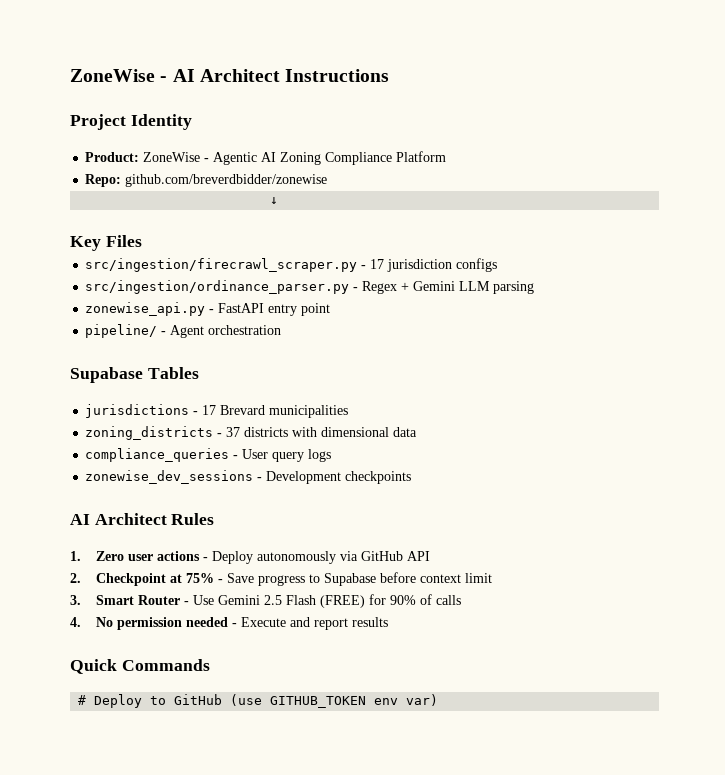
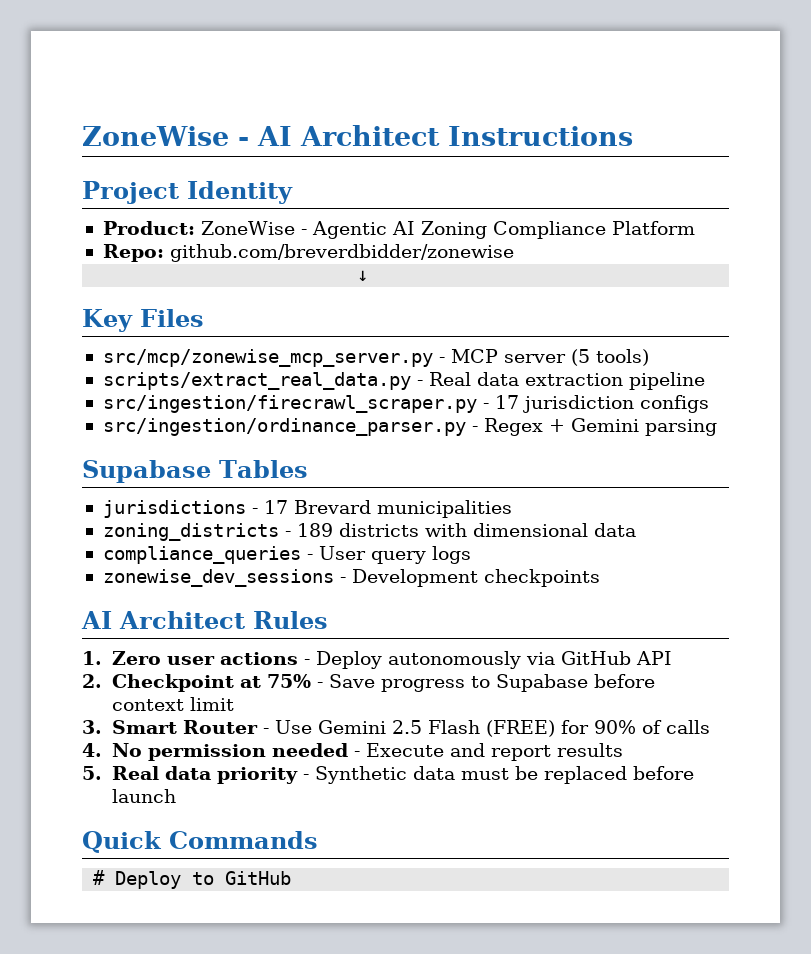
+ src/mcp/zonewise_mcp_server.py - MCP server (5 tools)
+ scripts/extract_real_data.py - Real data extraction pipeline
- src/ingestion/ordinance_parser.py - Regex + Gemini LLM parsing
+ src/ingestion/ordinance_parser.py - Regex + Gemini parsing
- zonewise_api.py - FastAPI entry point
- pipeline/ - Agent orchestration
- zoning_districts - 37 districts with dimensional data
+ zoning_districts - 189 districts with dimensional data
+ 5. Real data priority - Synthetic data must be replaced before launch
- # Deploy to GitHub (use GITHUB_TOKEN env var)
+ # Deploy to GitHub

